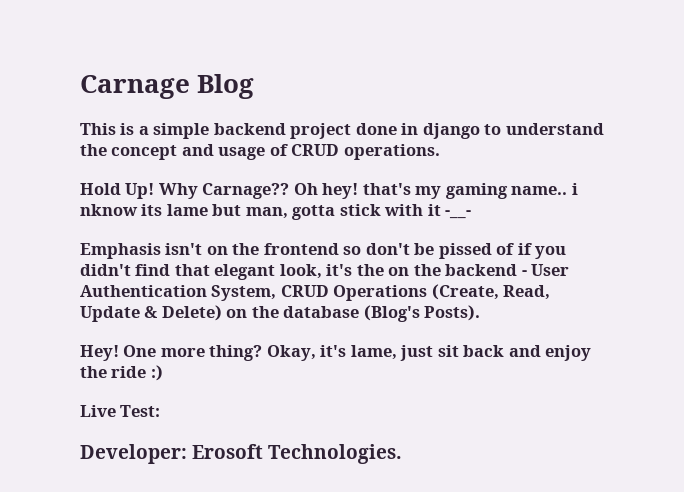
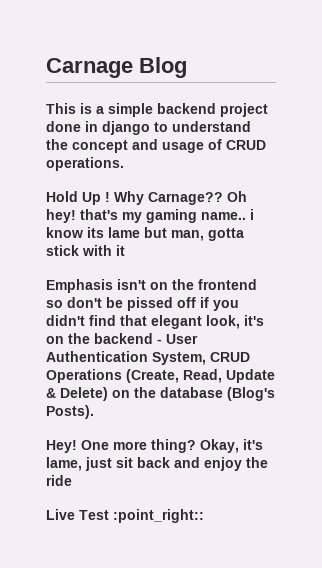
- Hold Up!
+ Hold Up !
- Oh hey! that's my gaming name.. i nknow its lame but man, gotta stick with it -__-
+ Oh hey! that's my gaming name.. i know its lame but man, gotta stick with it
- Emphasis isn't on the frontend so don't be pissed of if you didn't find that elegant look, it's the on the backend - User Authentication System, CRUD Operations (Create, Read, Update & Delete) on the database (Blog's Posts).
+ Emphasis isn't on the frontend so don't be pissed off if you didn't find that elegant look, it's on the backend - User Authentication System, CRUD Operations (Create, Read, Update & Delete) on the database (Blog's Posts).
- Okay, it's lame, just sit back and enjoy the ride :)
+ Okay, it's lame, just sit back and enjoy the ride
- Live Test:
- Developer: Erosoft Technologies.
+ Live Test :point_right::

